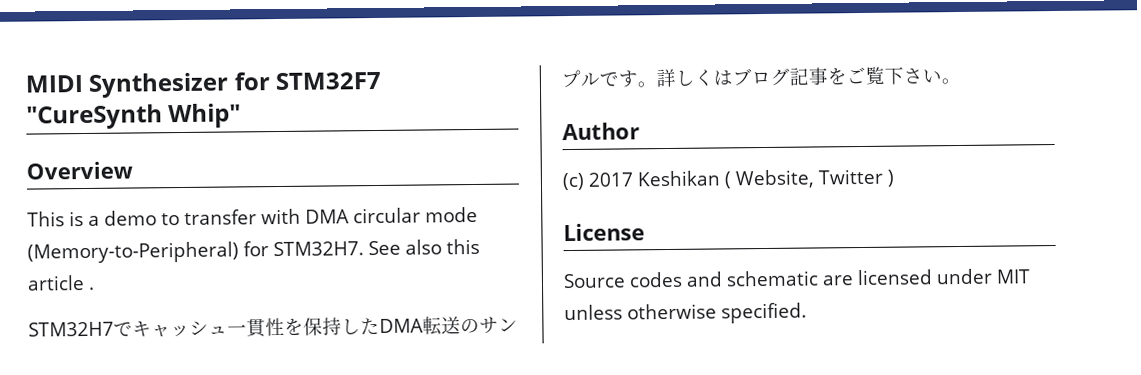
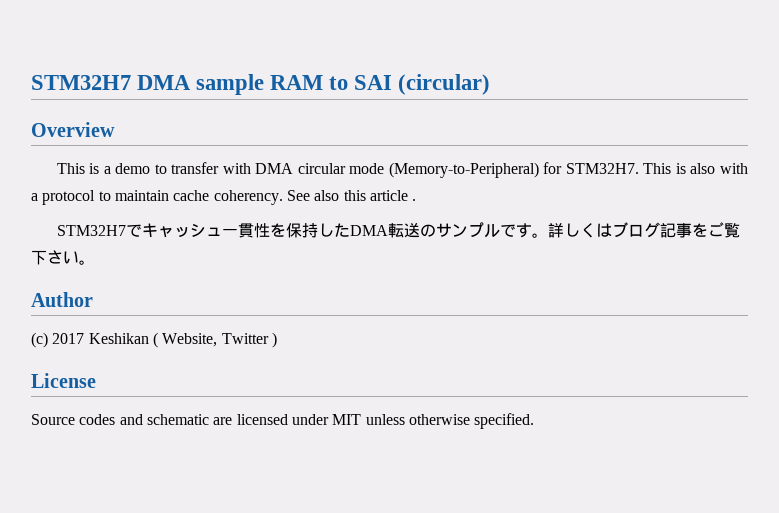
- MIDI Synthesizer for STM32F7 "CureSynth Whip"
+ STM32H7 DMA sample RAM to SAI (circular)
+ This is also with a protocol to maintain cache coherency.

